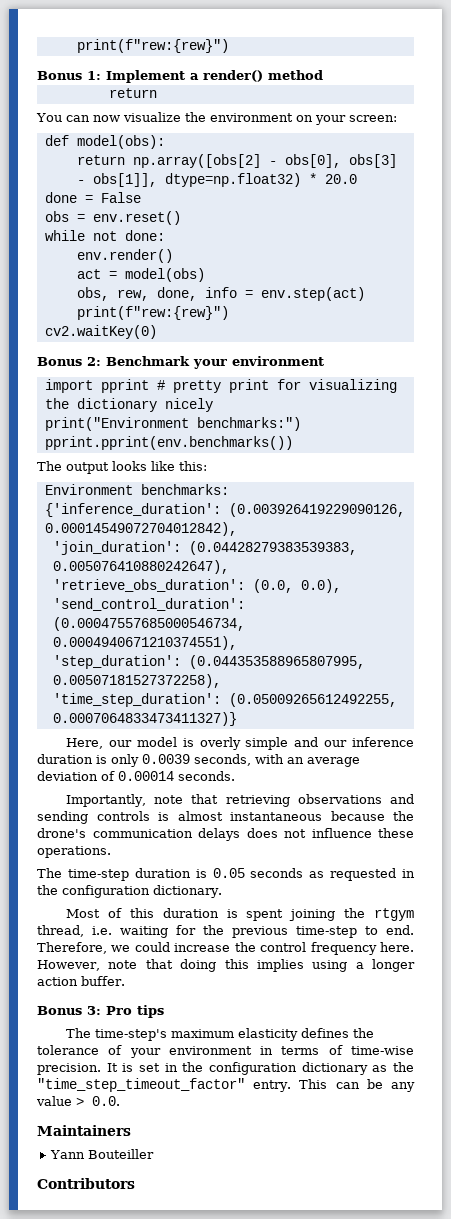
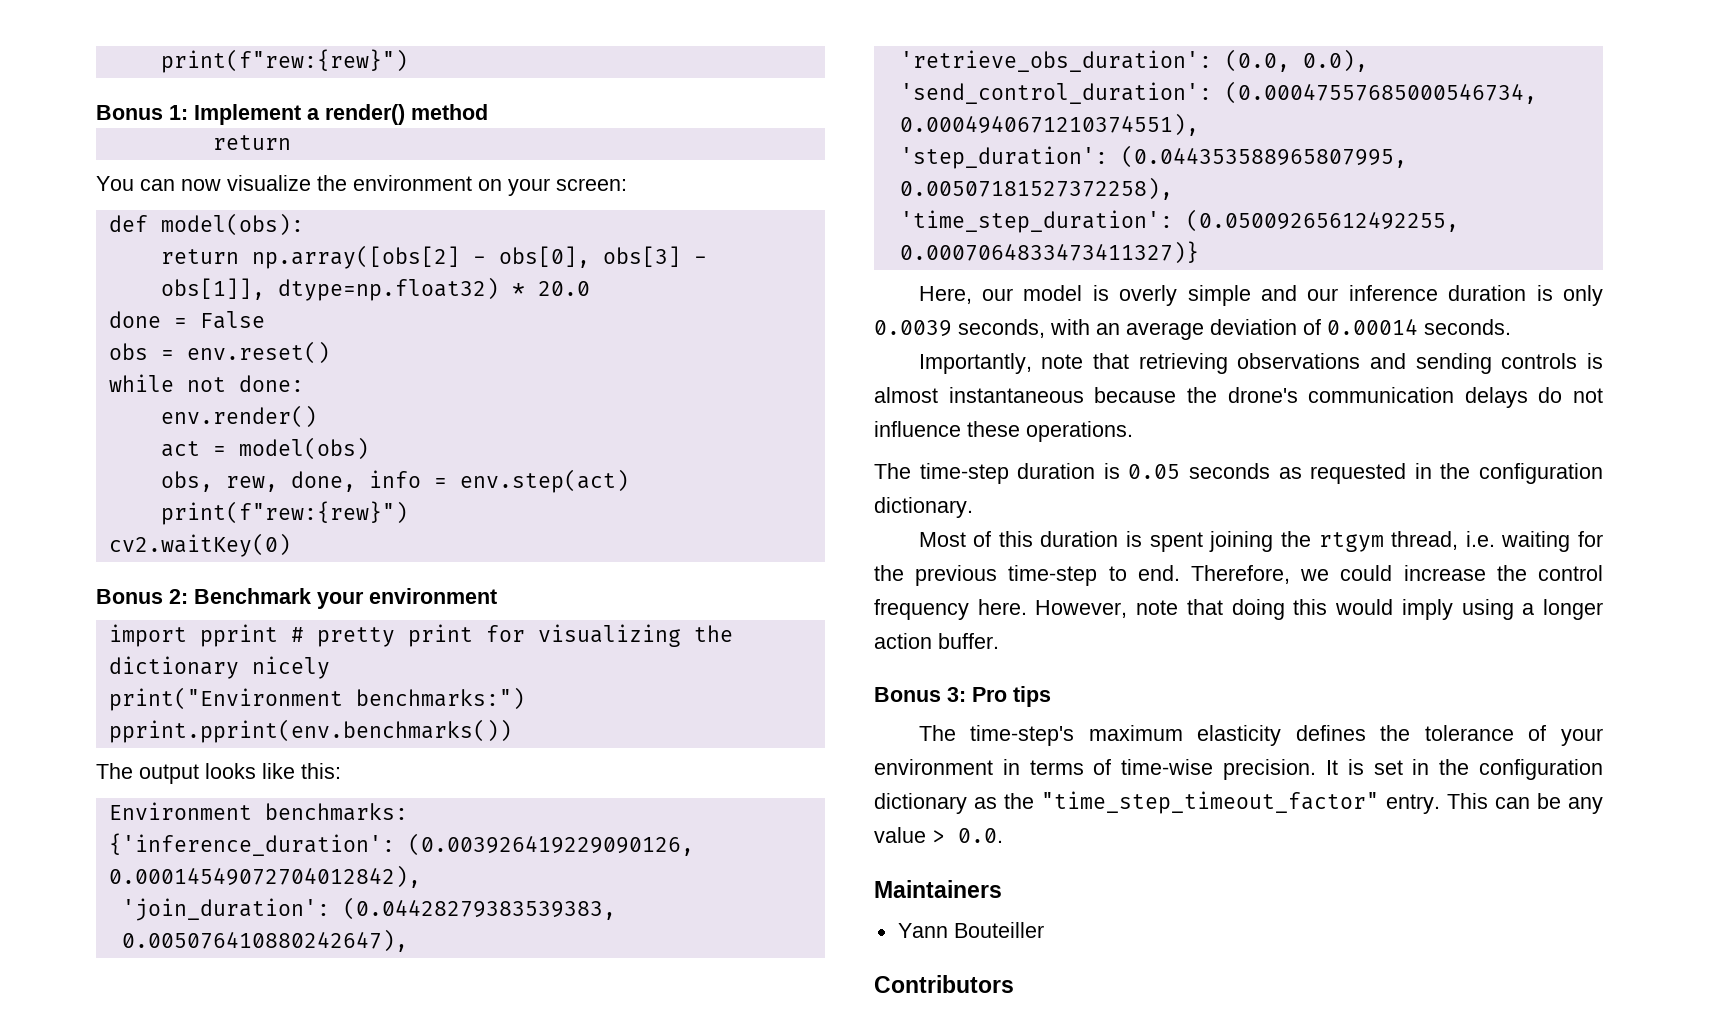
- Importantly, note that retrieving observations and sending controls is almost instantaneous because the drone's communication delays does not influence these operations.
+ Importantly, note that retrieving observations and sending controls is almost instantaneous because the drone's communication delays do not influence these operations.
- However, note that doing this implies using a longer action buffer.
+ However, note that doing this would imply using a longer action buffer.

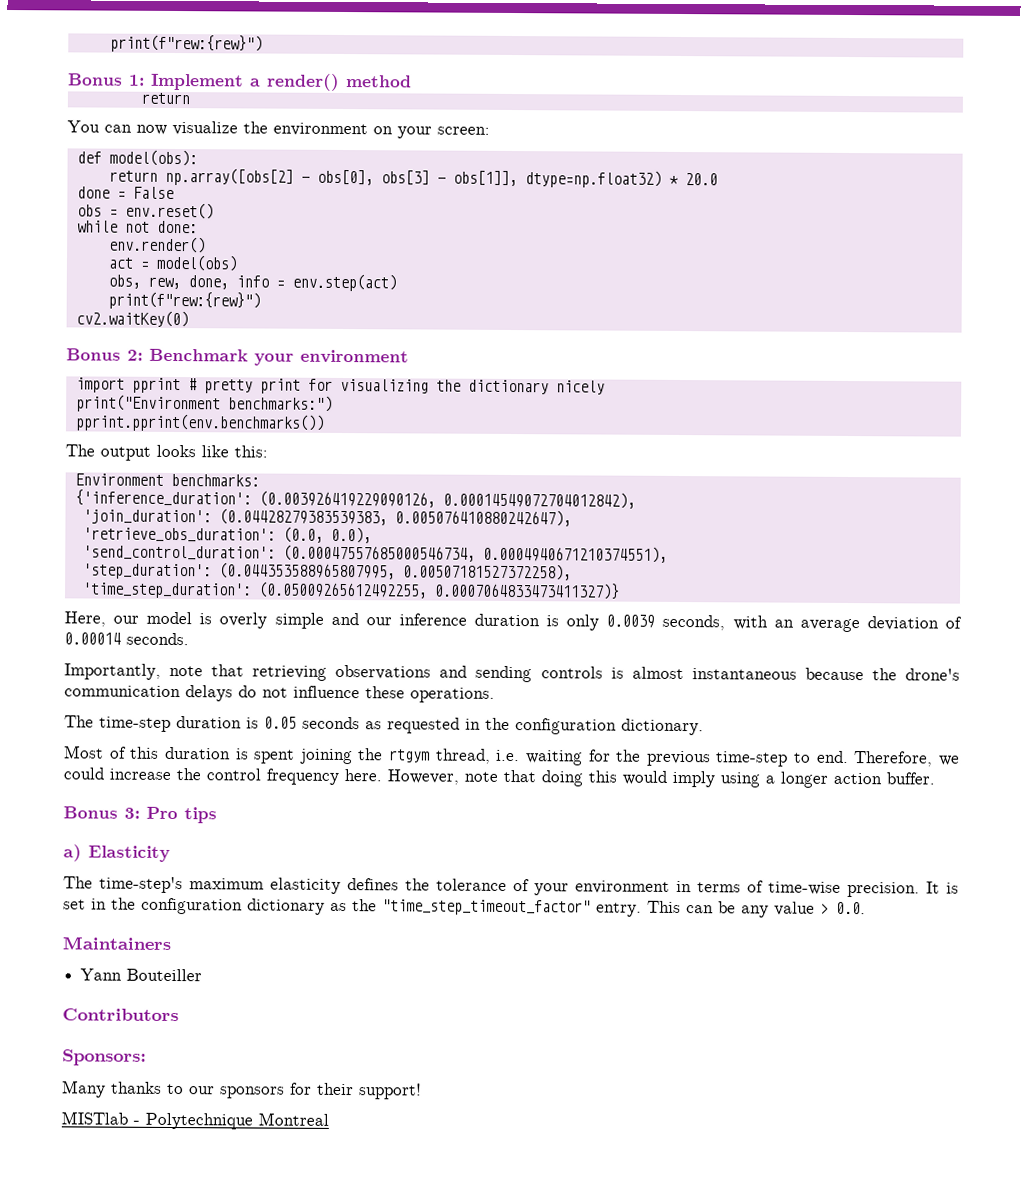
+ a) Elasticity
+ Sponsors:
+ Many thanks to our sponsors for their support!
+ MISTlab - Polytechnique Montreal

